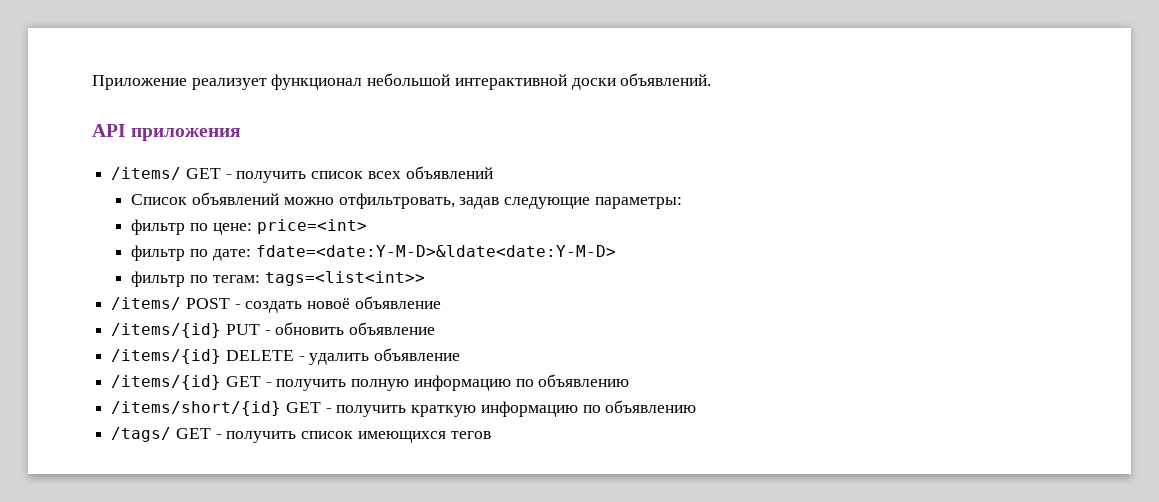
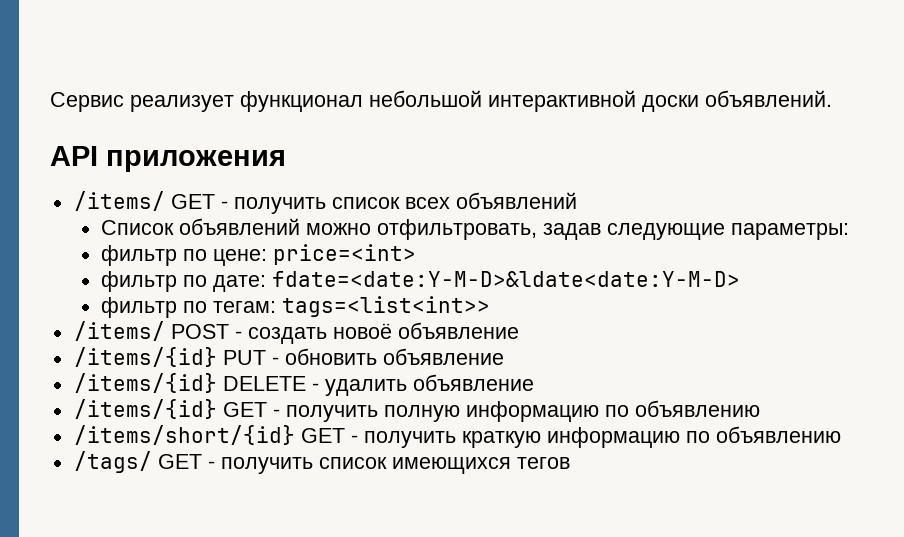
- Приложение реализует функционал небольшой интерактивной доски объявлений.
+ Сервис реализует функционал небольшой интерактивной доски объявлений.

